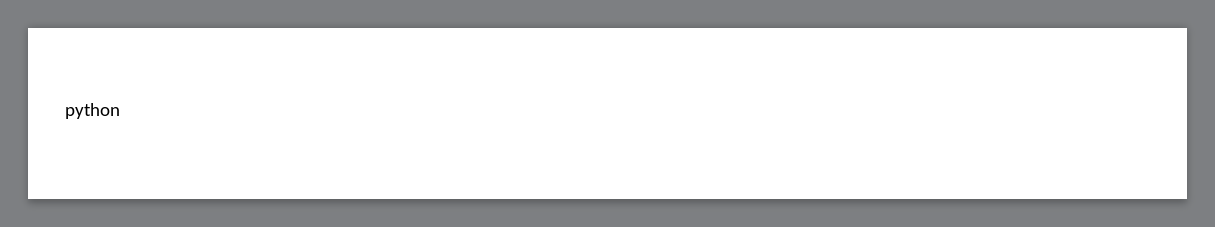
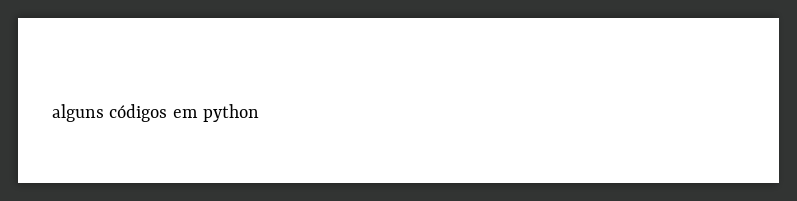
- python
+ alguns códigos em python

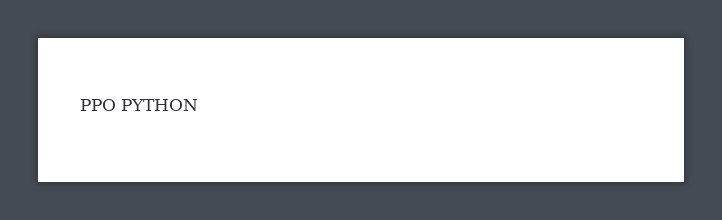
- alguns códigos em python
+ PPO PYTHON

